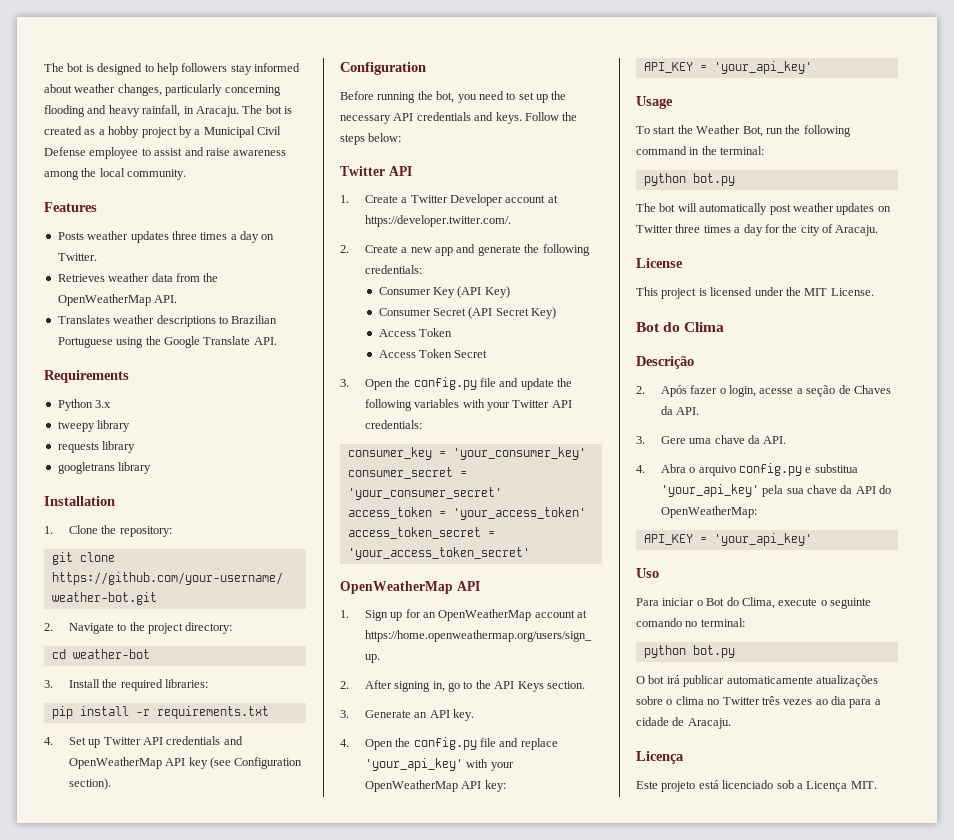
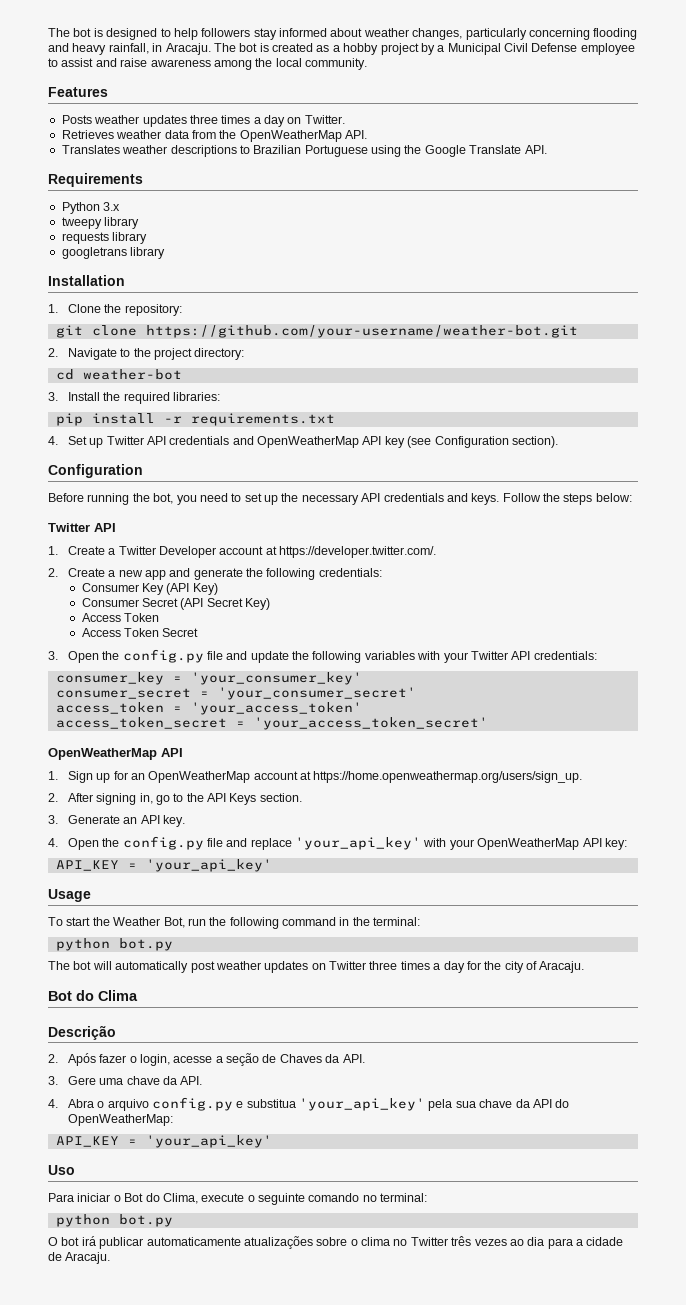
- License
- This project is licensed under the MIT License.
  O bot irá publicar automaticamente atualizações sobre o clima no Twitter três vezes ao dia para a cidade de Aracaju.
- Licença
- Este projeto está licenciado sob a Licença MIT.

